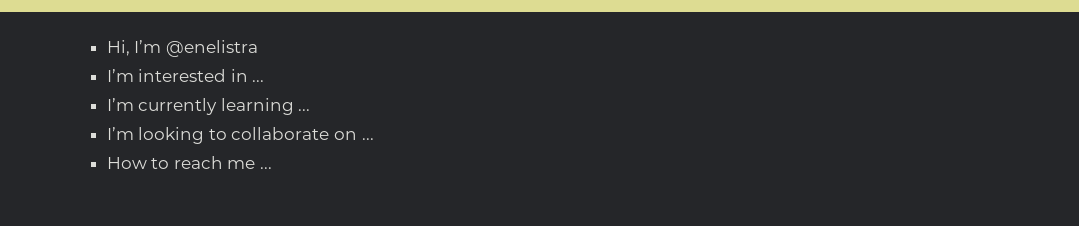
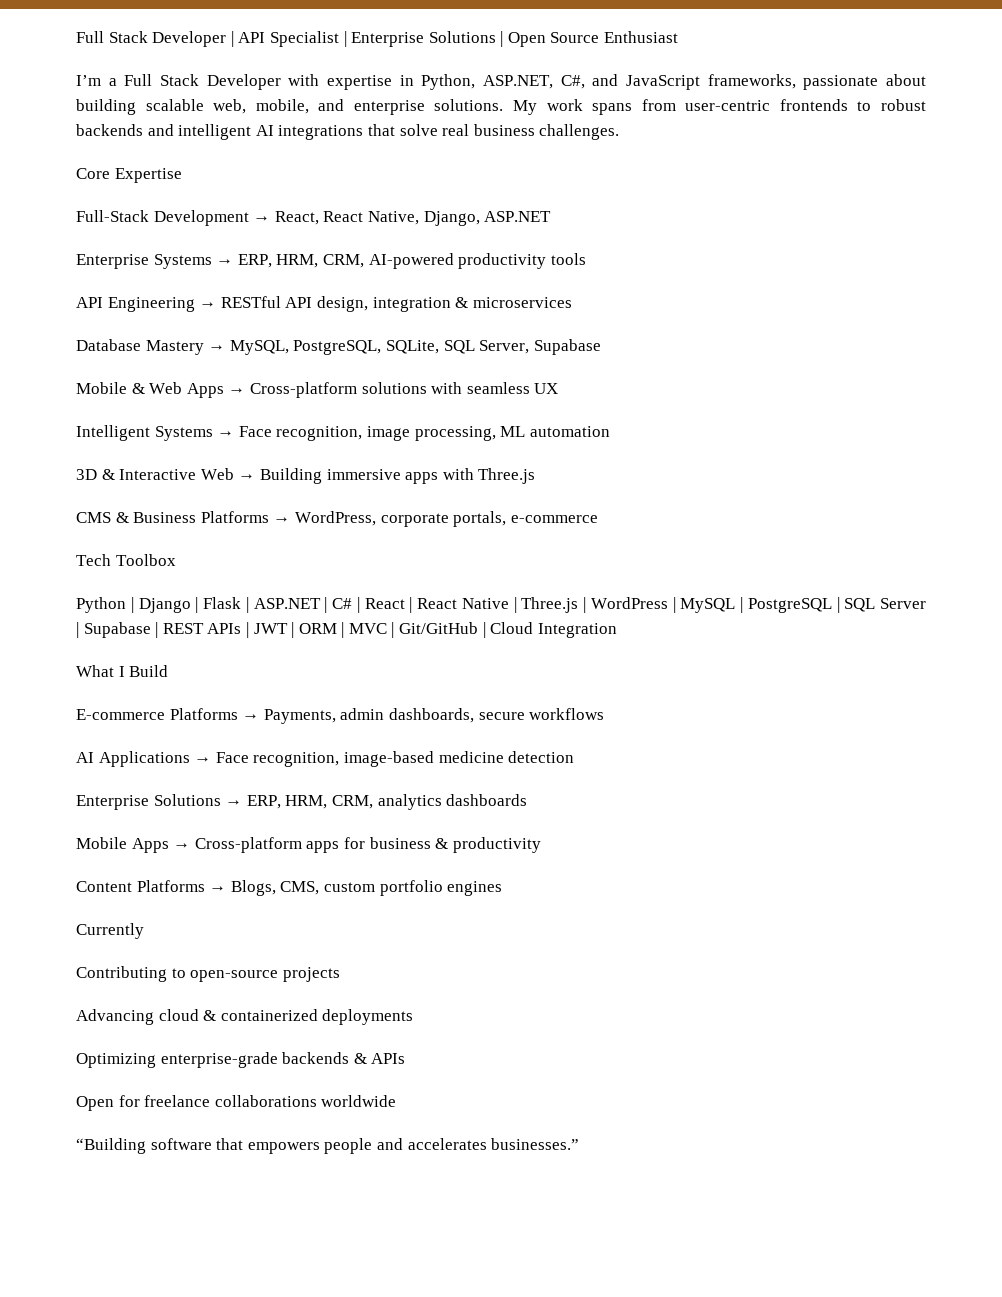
- Hi, I’m @enelistra
- I’m interested in ...
- I’m currently learning ...
- I’m looking to collaborate on ...
- How to reach me ...
+ Full Stack Developer | API Specialist | Enterprise Solutions | Open Source Enthusiast
+ I’m a Full Stack Developer with expertise in Python, ASP.NET, C#, and JavaScript frameworks, passionate about building scalable web, mobile, and enterprise solutions. My work spans from user-centric frontends to robust backends and intelligent AI integrations that solve real business challenges.
+ Core Expertise
+ Full-Stack Development → React, React Native, Django, ASP.NET
+ Enterprise Systems → ERP, HRM, CRM, AI-powered productivity tools
+ API Engineering → RESTful API design, integration & microservices
+ Database Mastery → MySQL, PostgreSQL, SQLite, SQL Server, Supabase
+ Mobile & Web Apps → Cross-platform solutions with seamless UX
+ Intelligent Systems → Face recognition, image processing, ML automation
+ 3D & Interactive Web → Building immersive apps with Three.js
+ CMS & Business Platforms → WordPress, corporate portals, e-commerce
+ Tech Toolbox
+ Python | Django | Flask | ASP.NET | C# | React | React Native | Three.js | WordPress | MySQL | PostgreSQL | SQL Server | Supabase | REST APIs | JWT | ORM | MVC | Git/GitHub | Cloud Integration
+ What I Build
+ E-commerce Platforms → Payments, admin dashboards, secure workflows
+ AI Applications → Face recognition, image-based medicine detection
+ Enterprise Solutions → ERP, HRM, CRM, analytics dashboards
+ Mobile Apps → Cross-platform apps for business & productivity
+ Content Platforms → Blogs, CMS, custom portfolio engines
+ Currently
+ Contributing to open-source projects
+ Advancing cloud & containerized deployments
+ Optimizing enterprise-grade backends & APIs
+ Open for freelance collaborations worldwide
+ “Building software that empowers people and accelerates businesses.”

